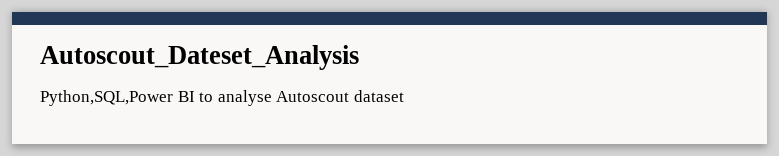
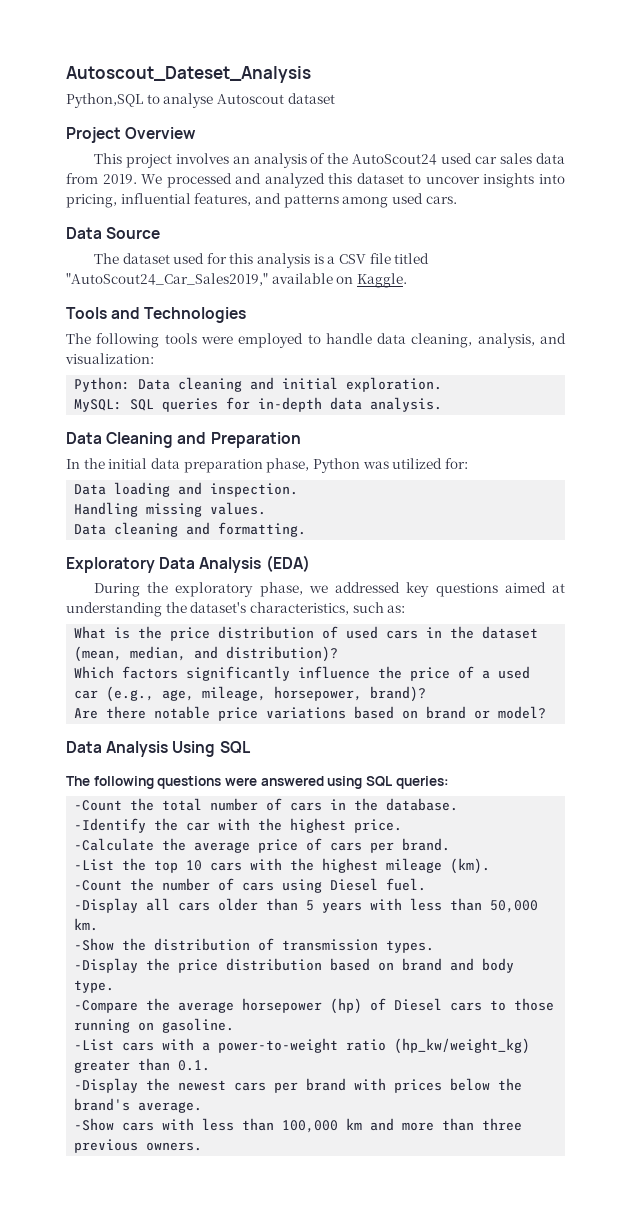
- Python,SQL,Power BI to analyse Autoscout dataset
+ Python,SQL to analyse Autoscout dataset
+ Project Overview
+ This project involves an analysis of the AutoScout24 used car sales data from 2019. We processed and analyzed this dataset to uncover insights into pricing, influential features, and patterns among used cars.
+ Data Source
+ The dataset used for this analysis is a CSV file titled "AutoScout24_Car_Sales2019," available on Kaggle.
+ Tools and Technologies
+ The following tools were employed to handle data cleaning, analysis, and visualization:
+ Python: Data cleaning and initial exploration.
+ MySQL: SQL queries for in-depth data analysis.
+ Data Cleaning and Preparation
+ In the initial data preparation phase, Python was utilized for:
+ Data loading and inspection.
+ Handling missing values.
+ Data cleaning and formatting.
+ Exploratory Data Analysis (EDA)
+ During the exploratory phase, we addressed key questions aimed at understanding the dataset's characteristics, such as:
+ What is the price distribution of used cars in the dataset (mean, median, and distribution)?
+ Which factors significantly influence the price of a used car (e.g., age, mileage, horsepower, brand)?
+ Are there notable price variations based on brand or model?
+ Data Analysis Using SQL
+ The following questions were answered using SQL queries:
+ -Count the total number of cars in the database.
+ -Identify the car with the highest price.
+ -Calculate the average price of cars per brand.
+ -List the top 10 cars with the highest mileage (km).
+ -Count the number of cars using Diesel fuel.
+ -Display all cars older than 5 years with less than 50,000 km.
+ -Show the distribution of transmission types.
+ -Display the price distribution based on brand and body type.
+ -Compare the average horsepower (hp) of Diesel cars to those running on gasoline.
+ -List cars with a power-to-weight ratio (hp_kw/weight_kg) greater than 0.1.
+ -Display the newest cars per brand with prices below the brand's average.
+ -Show cars with less than 100,000 km and more than three previous owners.

